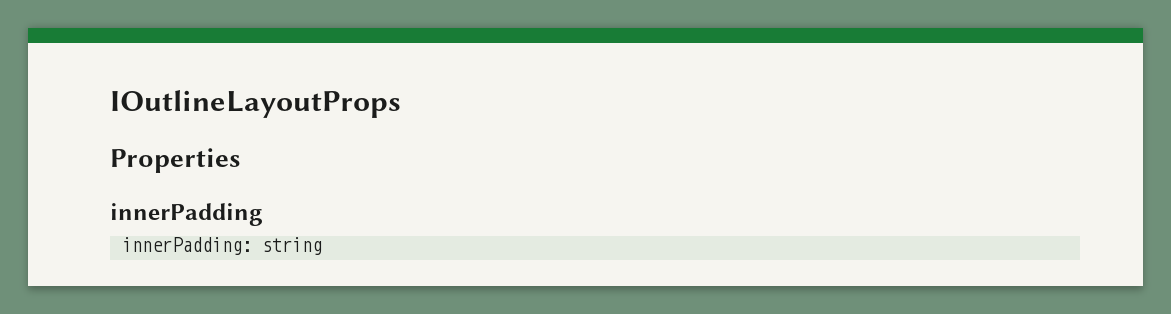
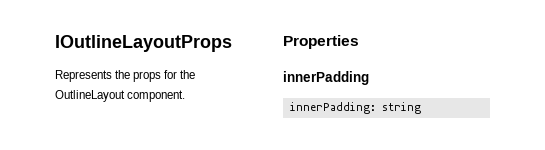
+ Represents the props for the OutlineLayout component.

